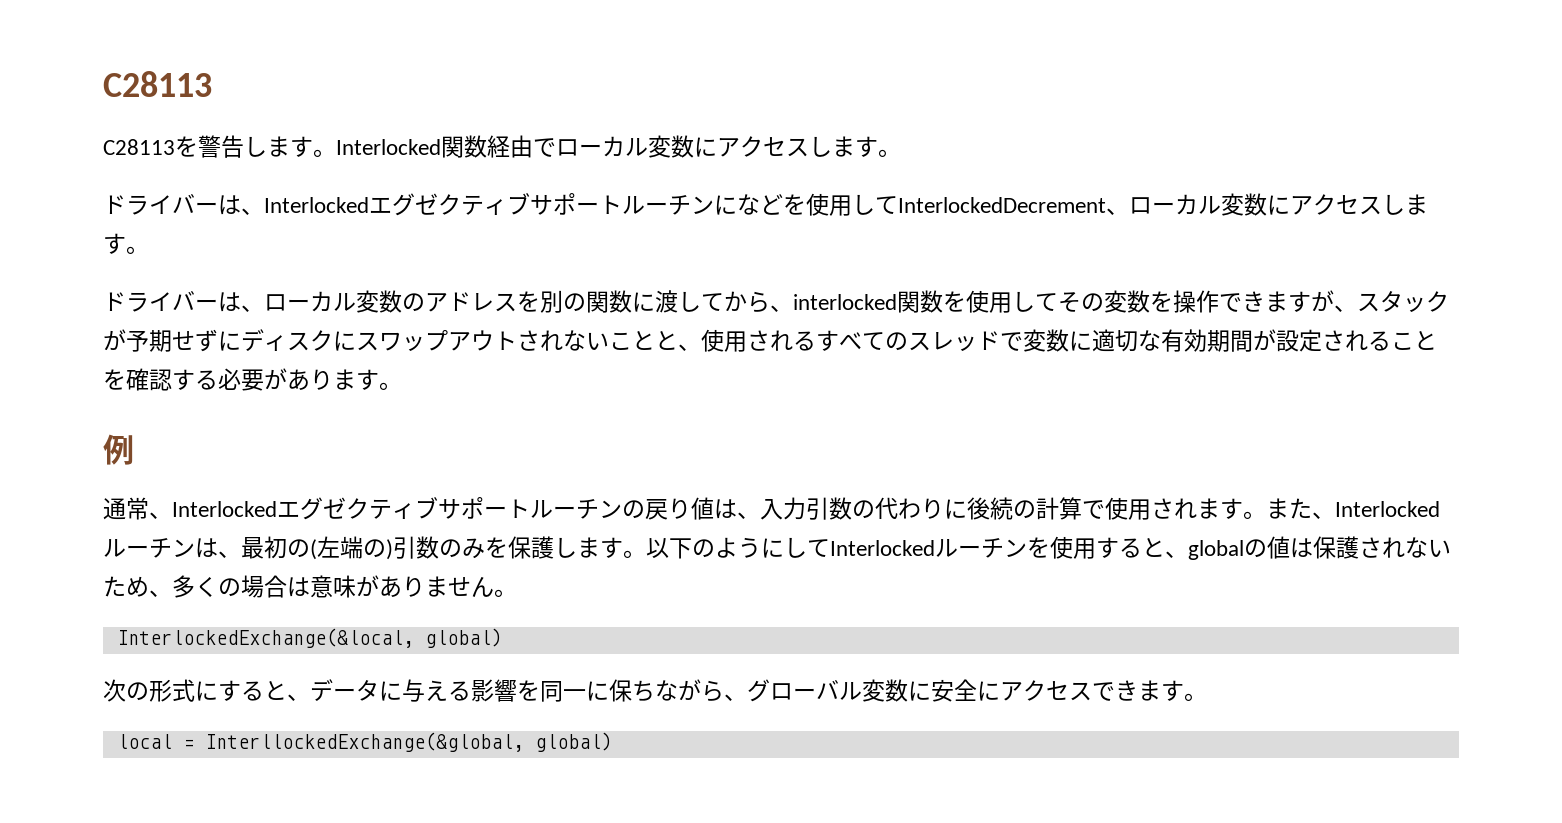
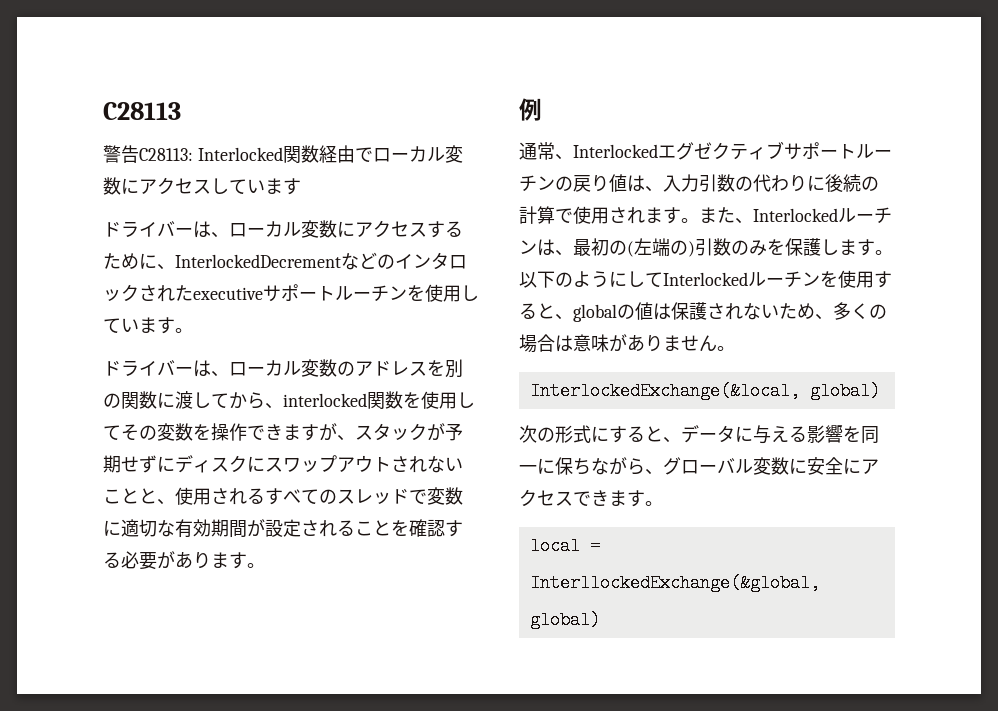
- C28113を警告します。Interlocked関数経由でローカル変数にアクセスします。
- ドライバーは、Interlockedエグゼクティブサポートルーチンになどを使用してInterlockedDecrement、ローカル変数にアクセスします。
+ 警告C28113: Interlocked関数経由でローカル変数にアクセスしています
+ ドライバーは、ローカル変数にアクセスするために、InterlockedDecrementなどのインタロックされたexecutiveサポートルーチンを使用しています。

